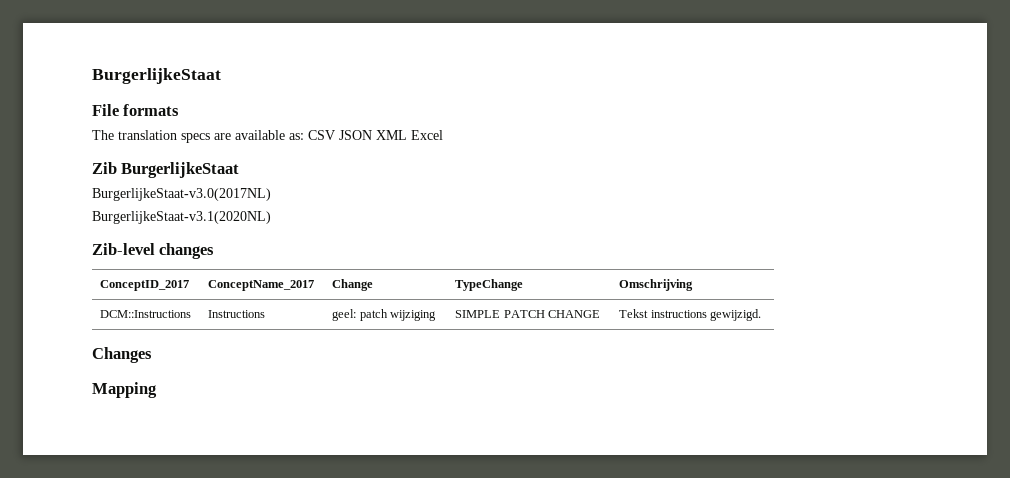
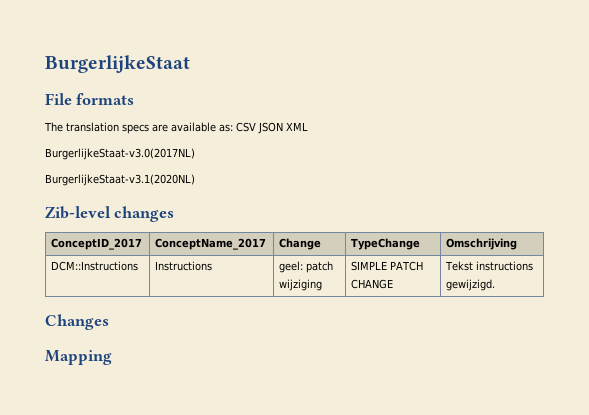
- The translation specs are available as: CSV JSON XML Excel
- Zib BurgerlijkeStaat
+ The translation specs are available as: CSV JSON XML

